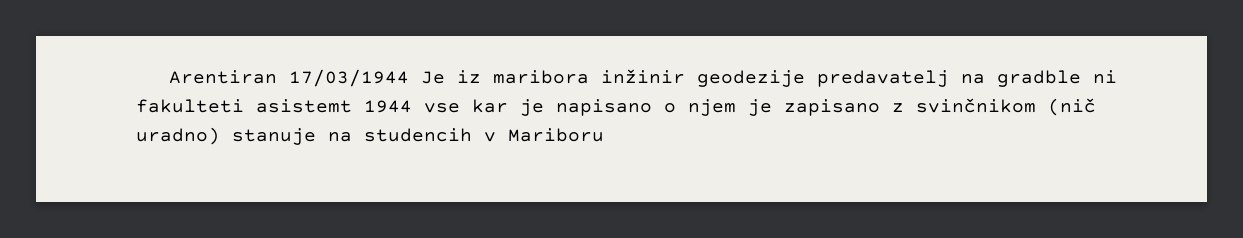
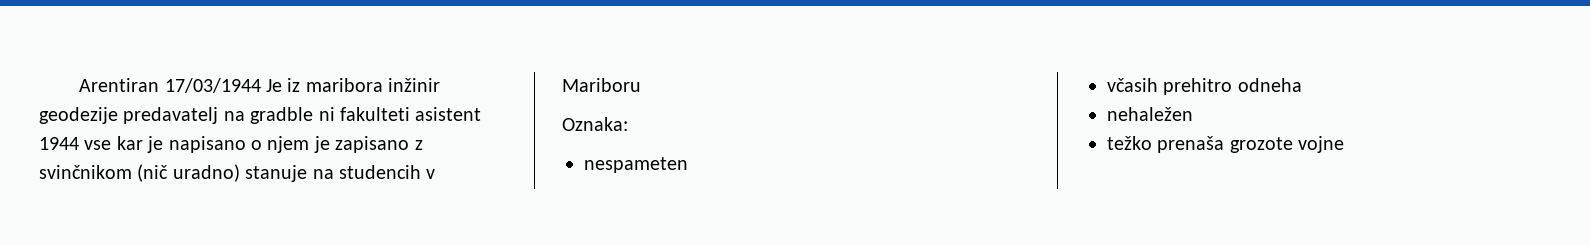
- Arentiran 17/03/1944 Je iz maribora inžinir geodezije predavatelj na gradble ni fakulteti asistemt 1944 vse kar je napisano o njem je zapisano z svinčnikom (nič uradno) stanuje na studencih v Mariboru
+ Arentiran 17/03/1944 Je iz maribora inžinir geodezije predavatelj na gradble ni fakulteti asistent 1944 vse kar je napisano o njem je zapisano z svinčnikom (nič uradno) stanuje na studencih v Mariboru
+ Oznaka:
+ nespameten
+ včasih prehitro odneha
+ nehaležen
+ težko prenaša grozote vojne

